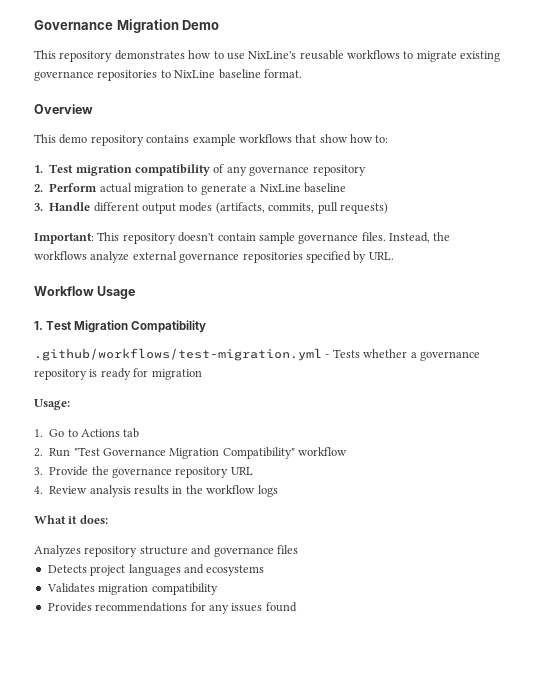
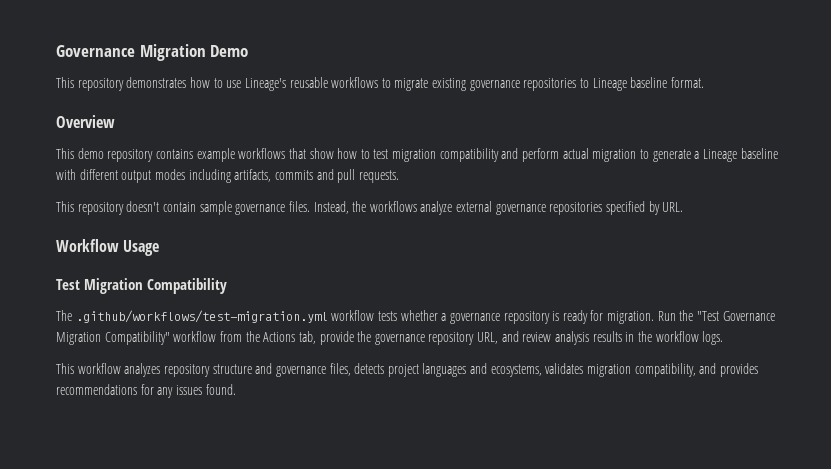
- This repository demonstrates how to use NixLine's reusable workflows to migrate existing governance repositories to NixLine baseline format.
+ This repository demonstrates how to use Lineage's reusable workflows to migrate existing governance repositories to Lineage baseline format.
- This demo repository contains example workflows that show how to:
- 1. Test migration compatibility of any governance repository
- 2. Perform actual migration to generate a NixLine baseline
- 3. Handle different output modes (artifacts, commits, pull requests)
- Important: This repository doesn't contain sample governance files.
+ This demo repository contains example workflows that show how to test migration compatibility and perform actual migration to generate a Lineage baseline with different output modes including artifacts, commits and pull requests.
+ This repository doesn't contain sample governance files.
- 1. Test Migration Compatibility
+ Test Migration Compatibility
- .github/workflows/test-migration.yml - Tests whether a governance repository is ready for migration
- Usage:
- 1. Go to Actions tab
- 2. Run "Test Governance Migration Compatibility" workflow
- 3. Provide the governance repository URL
- 4. Review analysis results in the workflow logs
- What it does:
- Analyzes repository structure and governance files
- Detects project languages and ecosystems
- Validates migration compatibility
- Provides recommendations for any issues found
+ The .github/workflows/test-migration.yml workflow tests whether a governance repository is ready for migration. Run the "Test Governance Migration Compatibility" workflow from the Actions tab, provide the governance repository URL, and review analysis results in the workflow logs.
+ This workflow analyzes repository structure and governance files, detects project languages and ecosystems, validates migration compatibility, and provides recommendations for any issues found.

